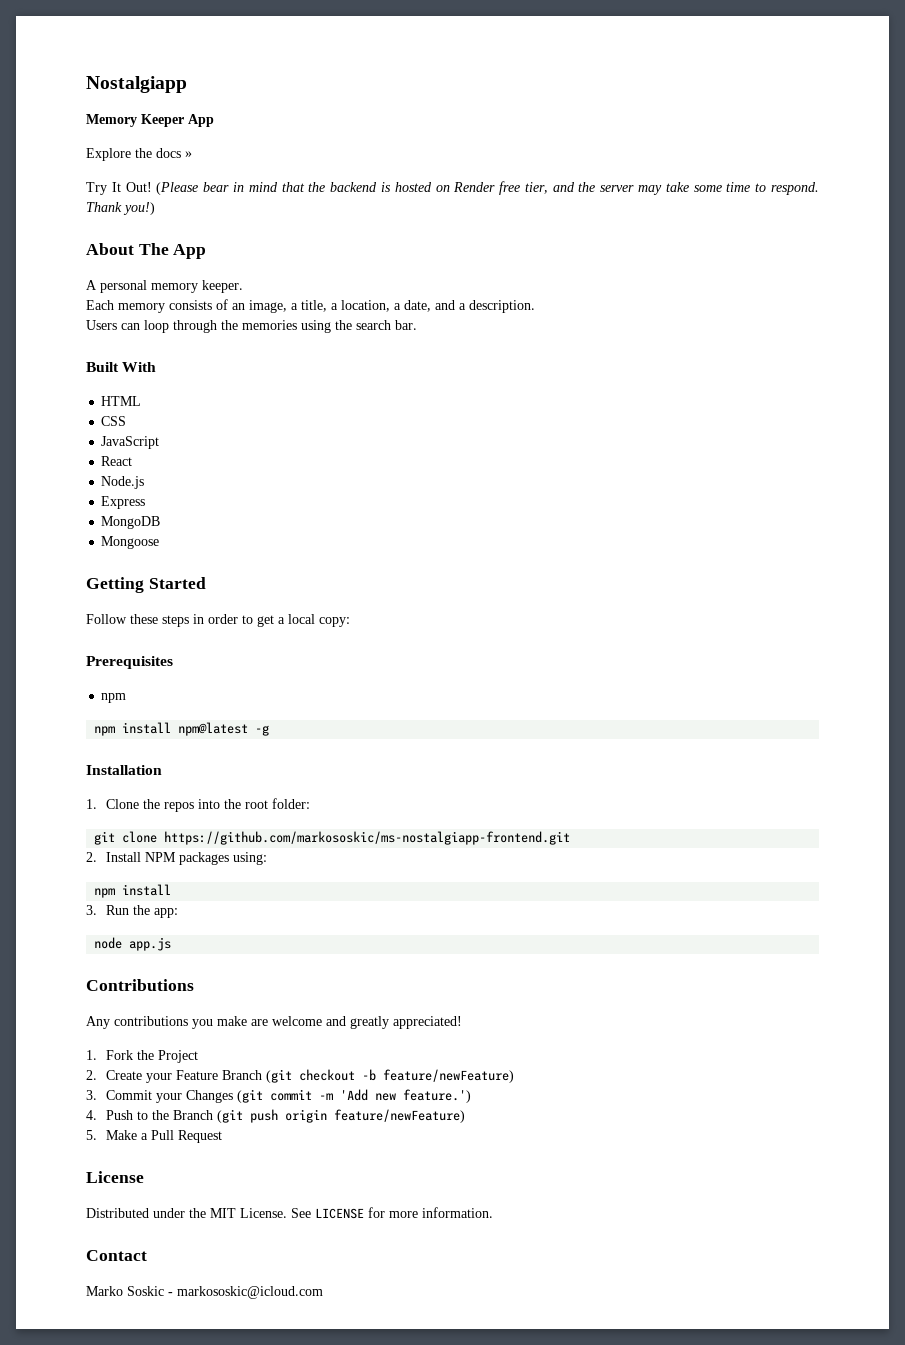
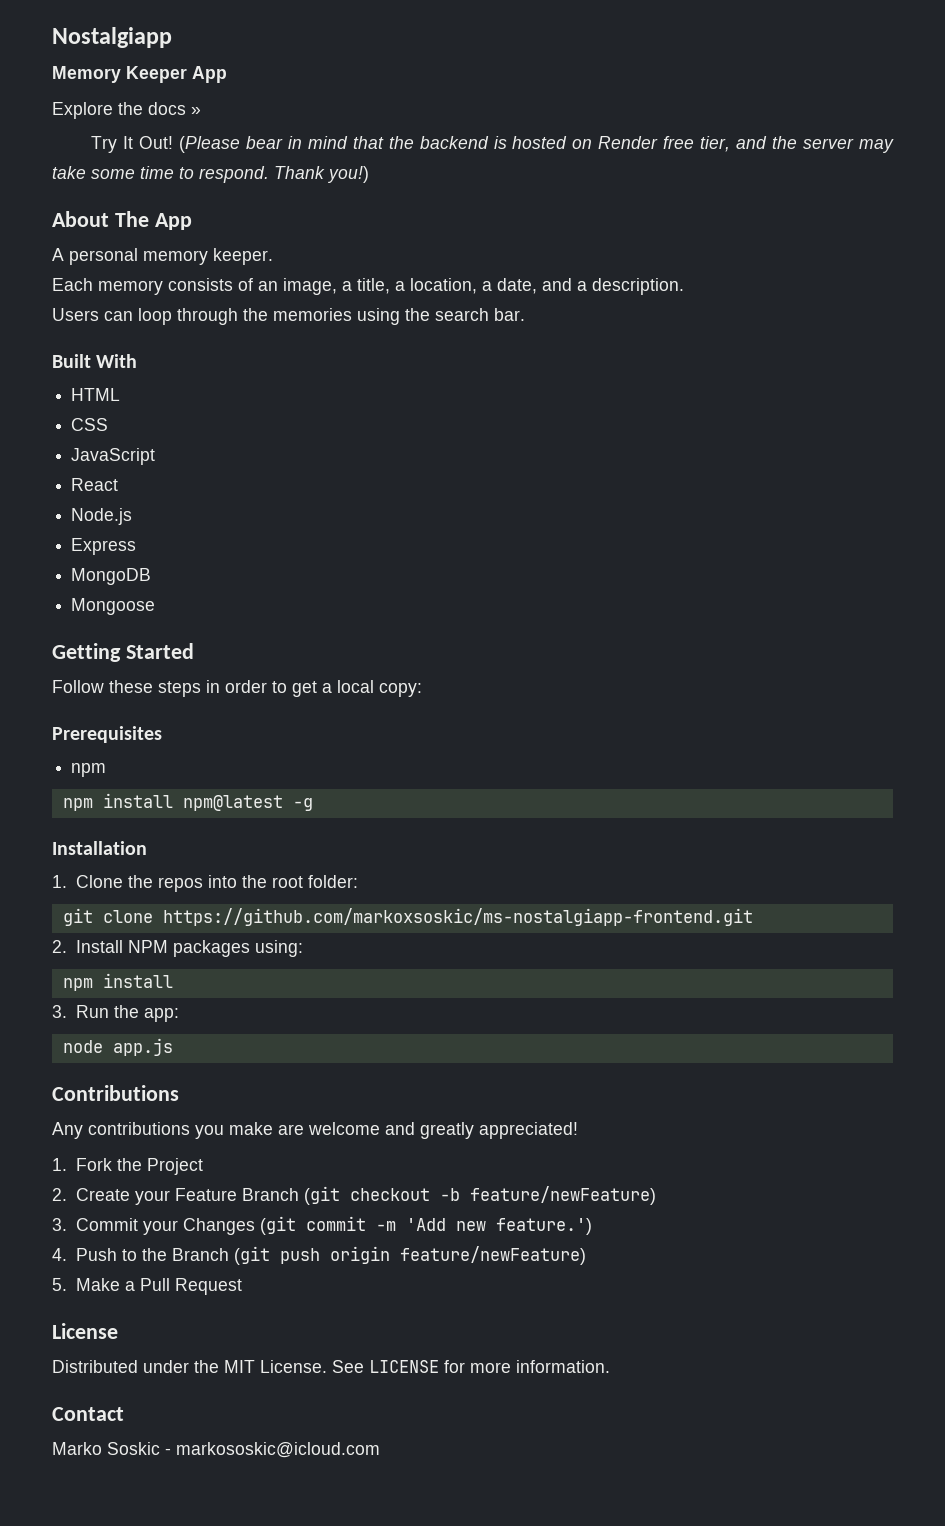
- git clone https://github.com/markososkic/ms-nostalgiapp-frontend.git
+ git clone https://github.com/markoxsoskic/ms-nostalgiapp-frontend.git

